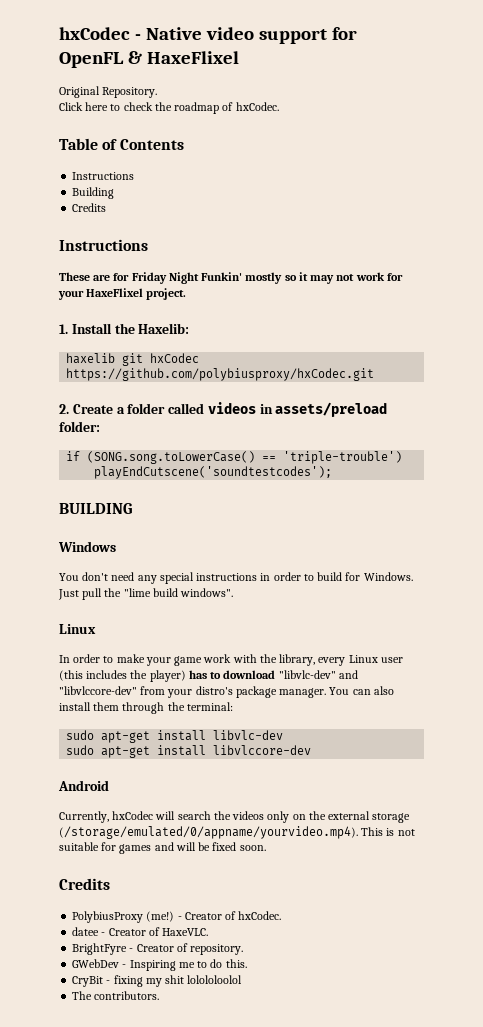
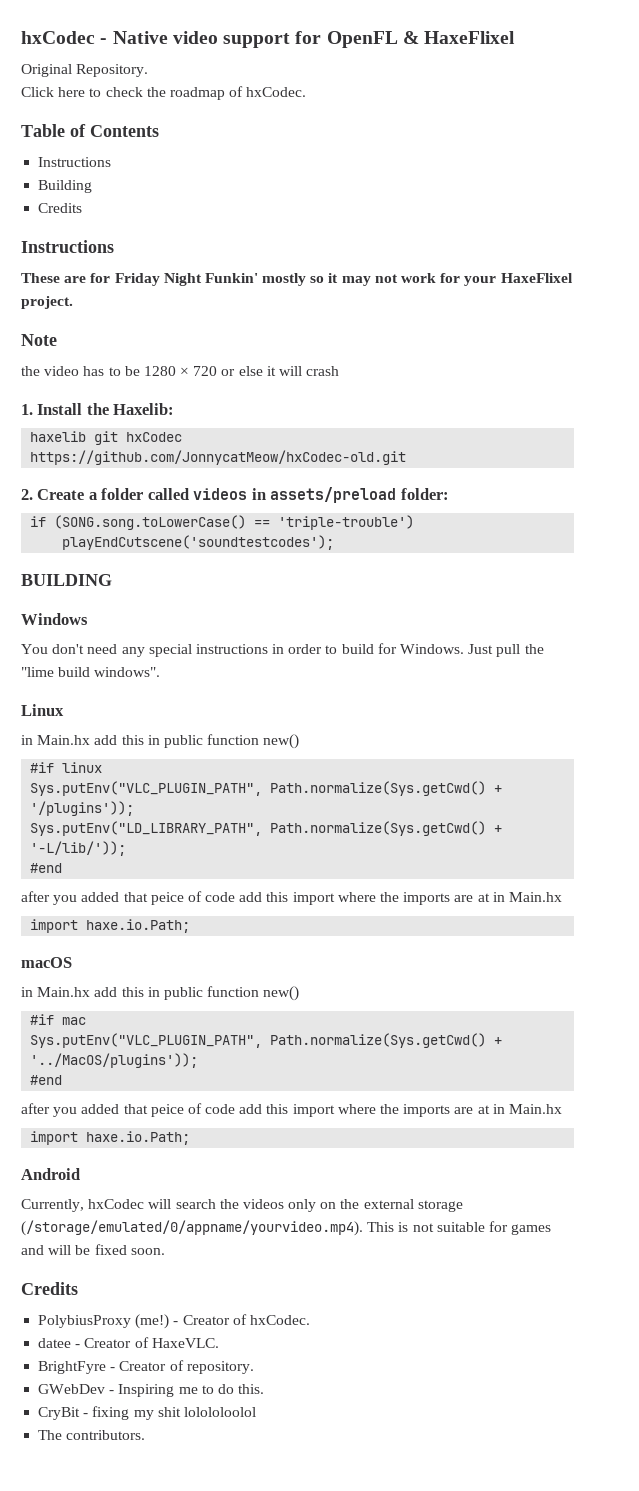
+ Note
+ the video has to be 1280 × 720 or else it will crash
- haxelib git hxCodec https://github.com/polybiusproxy/hxCodec.git
+ haxelib git hxCodec https://github.com/JonnycatMeow/hxCodec-old.git
  Just pull the "lime build windows".
  Linux
- In order to make your game work with the library, every Linux user (this includes the player) has to download "libvlc-dev" and "libvlccore-dev" from your distro's package manager. You can also install them through the terminal:
- sudo apt-get install libvlc-dev
- sudo apt-get install libvlccore-dev
+ in Main.hx add this in public function new()
+ #if linux
+ Sys.putEnv("VLC_PLUGIN_PATH", Path.normalize(Sys.getCwd() + '/plugins'));
+ Sys.putEnv("LD_LIBRARY_PATH", Path.normalize(Sys.getCwd() + '-L/lib/'));
+ #end
+ after you added that peice of code add this import where the imports are at in Main.hx
+ import haxe.io.Path;
+ macOS
+ in Main.hx add this in public function new()
+ #if mac
+ Sys.putEnv("VLC_PLUGIN_PATH", Path.normalize(Sys.getCwd() + '../MacOS/plugins'));
+ #end
+ after you added that peice of code add this import where the imports are at in Main.hx
+ import haxe.io.Path;

